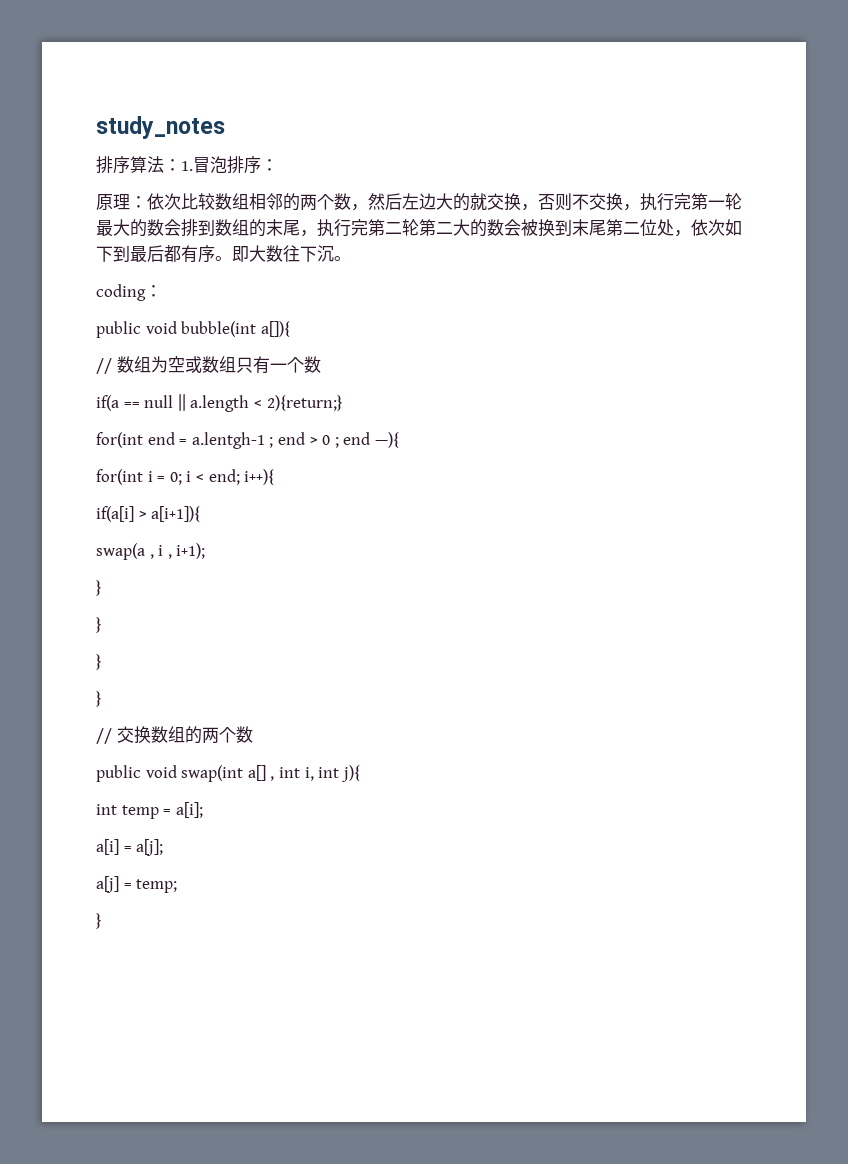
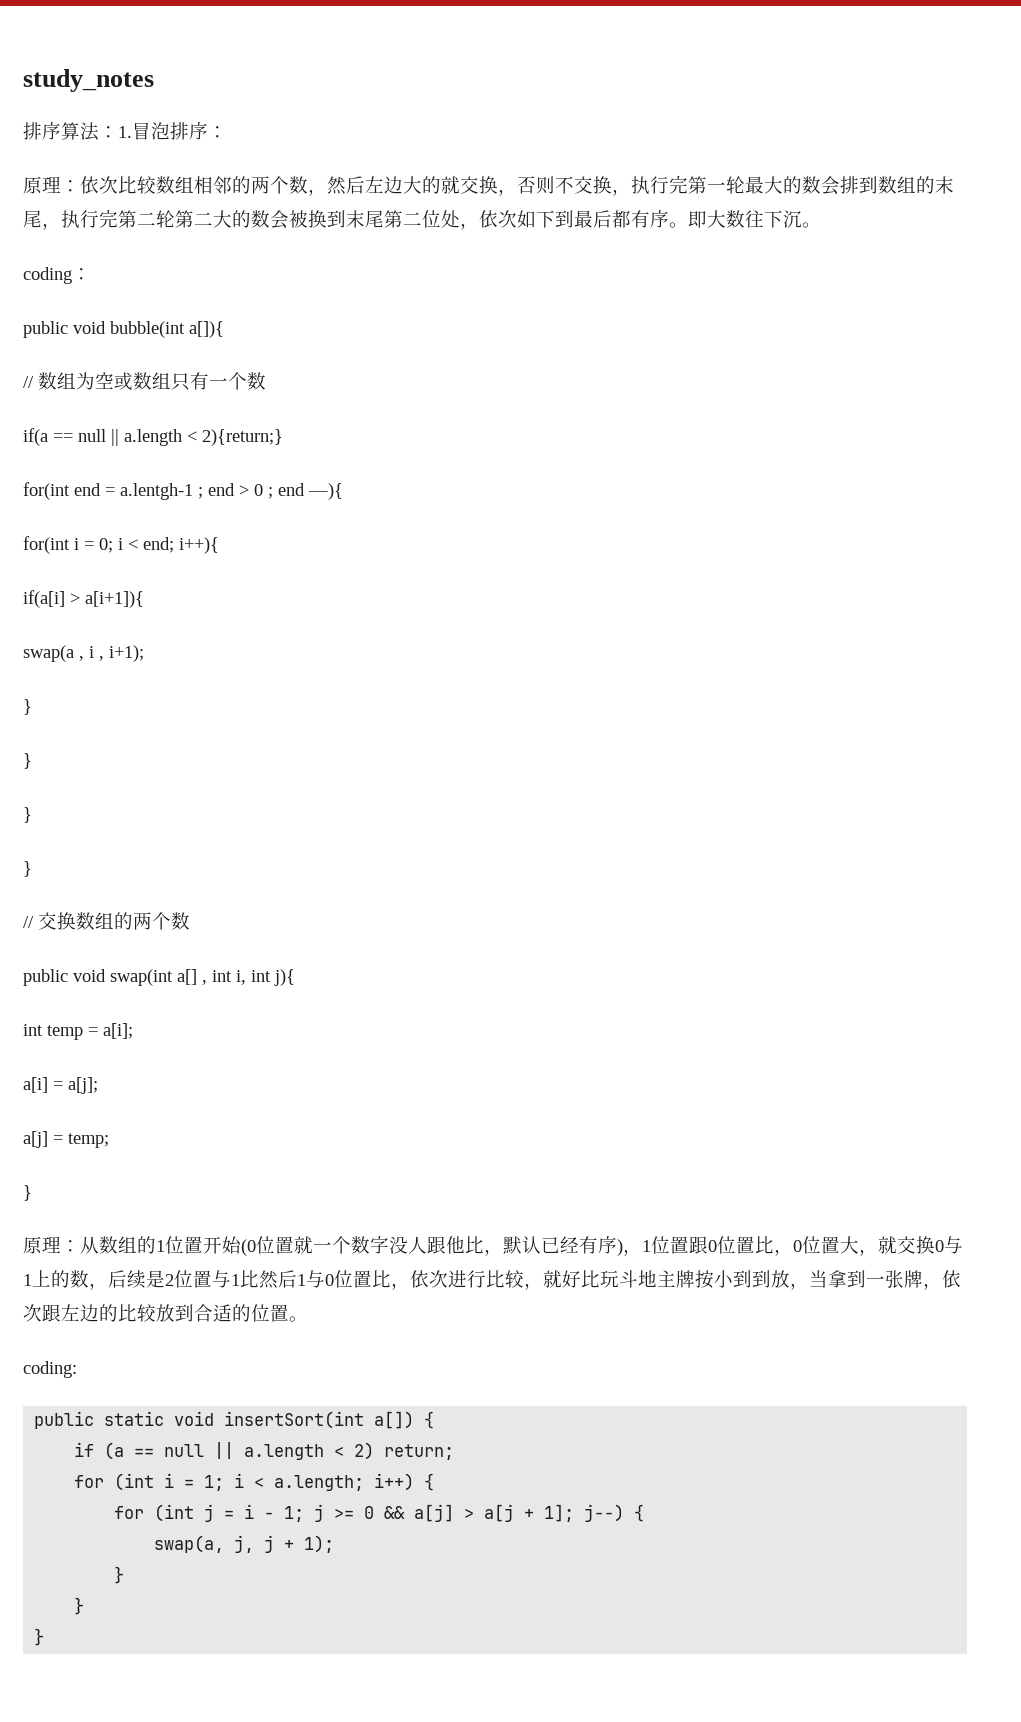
+ 原理：从数组的1位置开始(0位置就一个数字没人跟他比，默认已经有序)，1位置跟0位置比，0位置大，就交换0与1上的数，后续是2位置与1比然后1与0位置比，依次进行比较，就好比玩斗地主牌按小到到放，当拿到一张牌，依次跟左边的比较放到合适的位置。
+ coding:
+ public static void insertSort(int a[]) {
+ if (a == null || a.length < 2) return;
+ for (int i = 1; i < a.length; i++) {
+ for (int j = i - 1; j >= 0 && a[j] > a[j + 1]; j--) {
+ swap(a, j, j + 1);
+ }
+ }
+ }

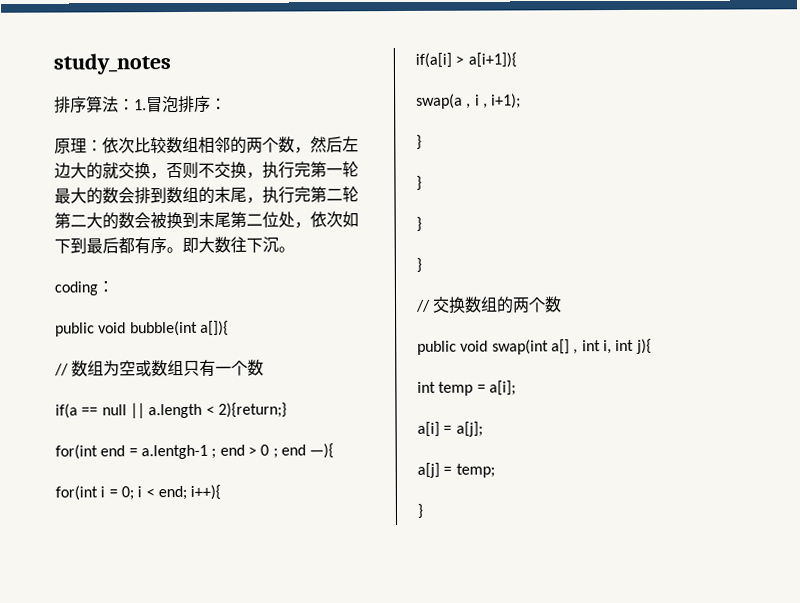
- 原理：从数组的1位置开始(0位置就一个数字没人跟他比，默认已经有序)，1位置跟0位置比，0位置大，就交换0与1上的数，后续是2位置与1比然后1与0位置比，依次进行比较，就好比玩斗地主牌按小到到放，当拿到一张牌，依次跟左边的比较放到合适的位置。
- coding:
- public static void insertSort(int a[]) {
- if (a == null || a.length < 2) return;
- for (int i = 1; i < a.length; i++) {
- for (int j = i - 1; j >= 0 && a[j] > a[j + 1]; j--) {
- swap(a, j, j + 1);
- }
- }
- }

